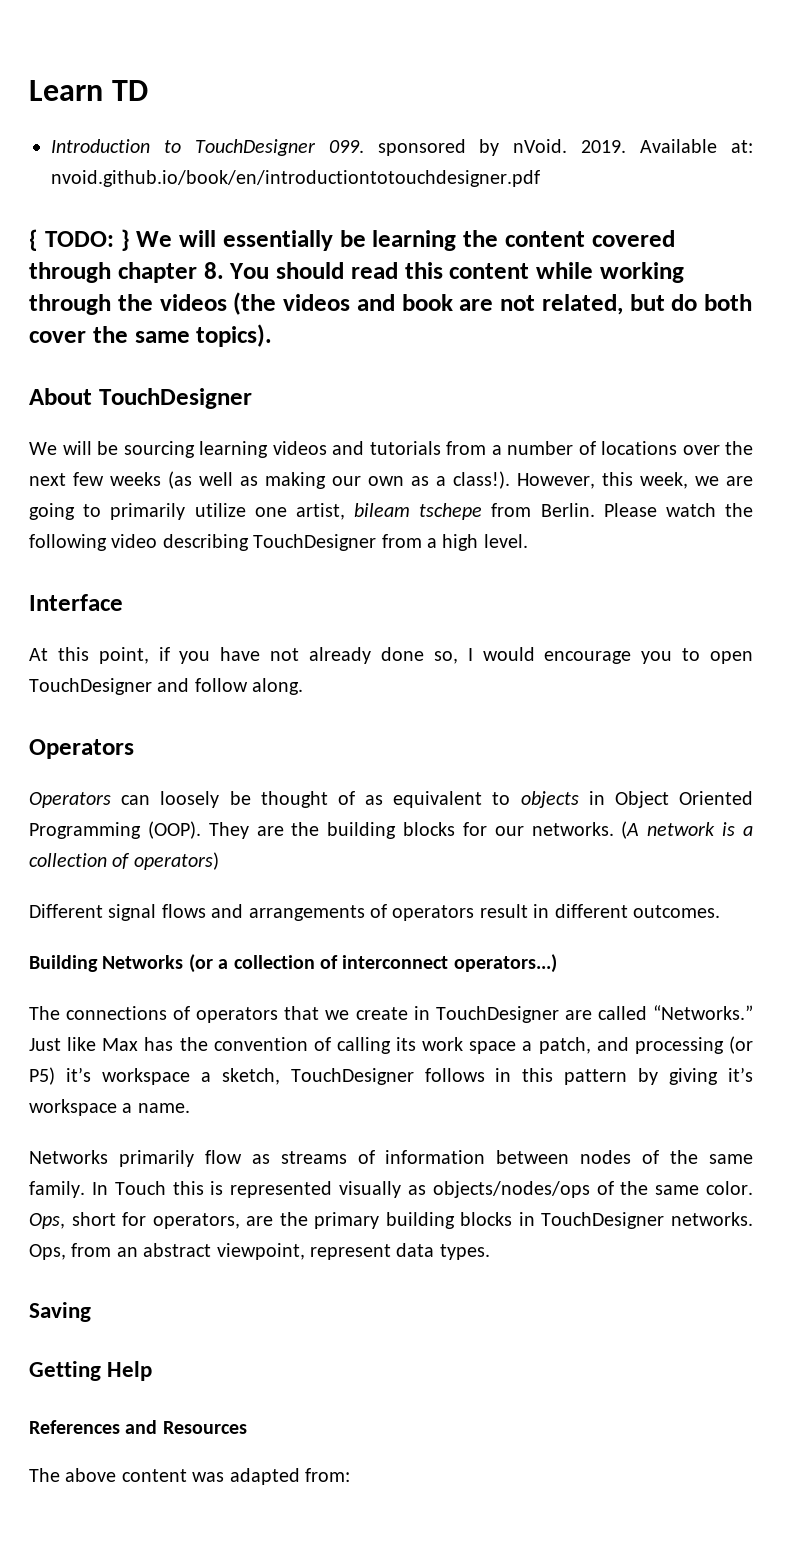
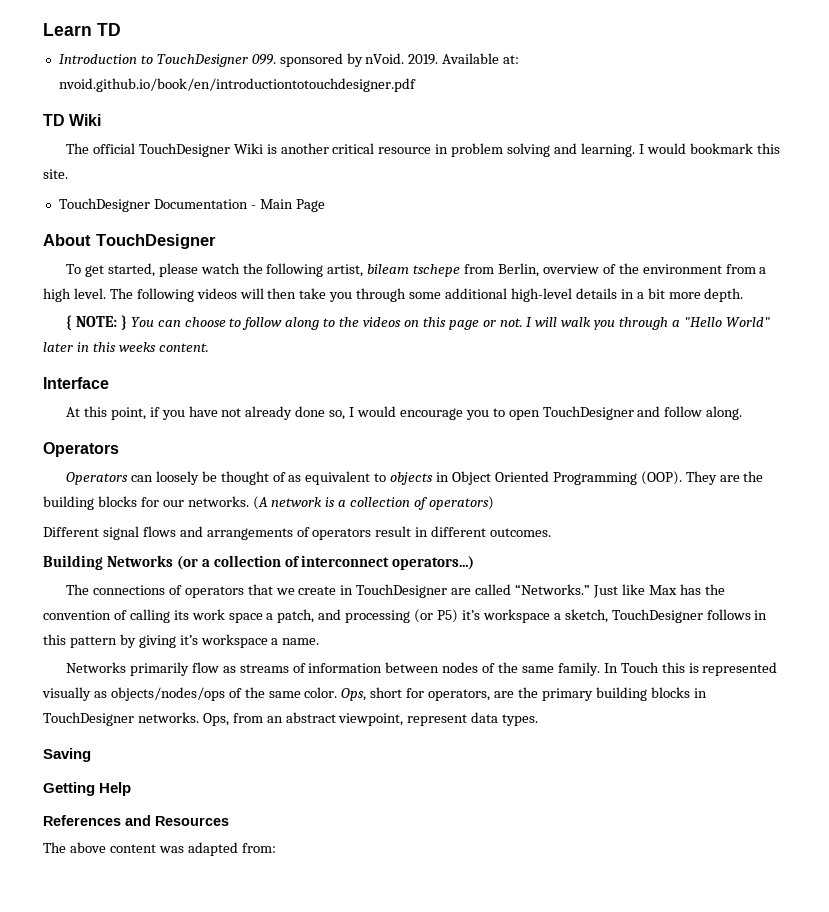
- { TODO: } We will essentially be learning the content covered through chapter 8. You should read this content while working through the videos (the videos and book are not related, but do both cover the same topics).
+ TD Wiki
+ The official TouchDesigner Wiki is another critical resource in problem solving and learning. I would bookmark this site.
+ TouchDesigner Documentation - Main Page
  About TouchDesigner
- We will be sourcing learning videos and tutorials from a number of locations over the next few weeks (as well as making our own as a class!). However, this week, we are going to primarily utilize one artist, bileam tschepe from Berlin. Please watch the following video describing TouchDesigner from a high level.
+ To get started, please watch the following artist, bileam tschepe from Berlin, overview of the environment from a high level. The following videos will then take you through some additional high-level details in a bit more depth.
+ { NOTE: } You can choose to follow along to the videos on this page or not. I will walk you through a "Hello World" later in this weeks content.

